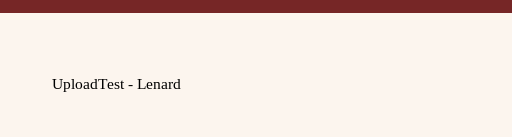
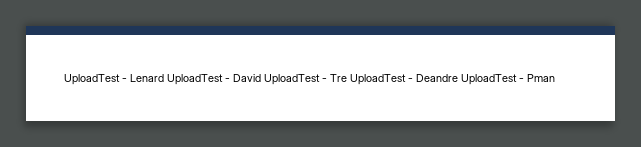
- UploadTest - Lenard
+ UploadTest - Lenard UploadTest - David UploadTest - Tre UploadTest - Deandre UploadTest - Pman

